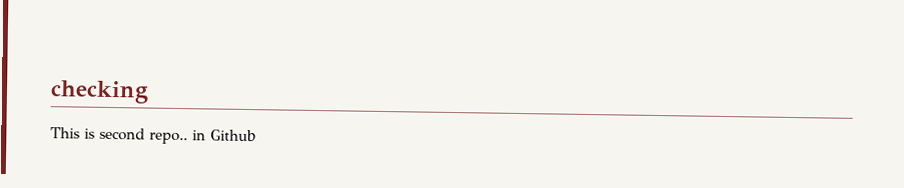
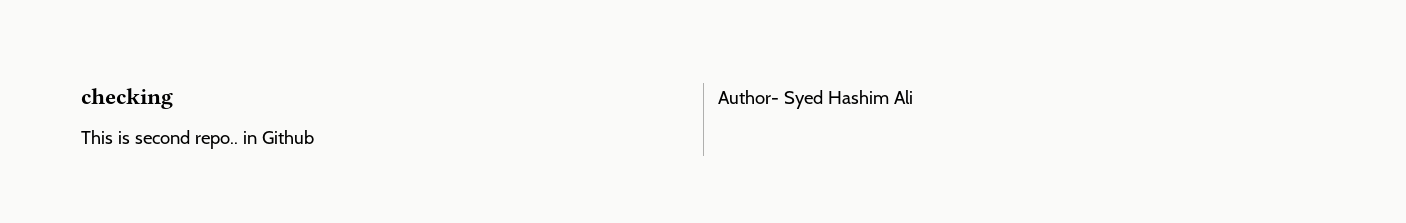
+ Author- Syed Hashim Ali

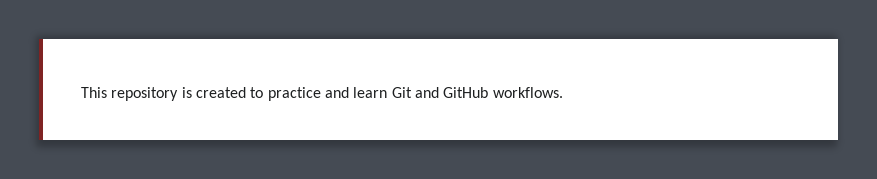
- checking
- This is second repo.. in Github
- Author- Syed Hashim Ali
+ This repository is created to practice and learn Git and GitHub workflows.

